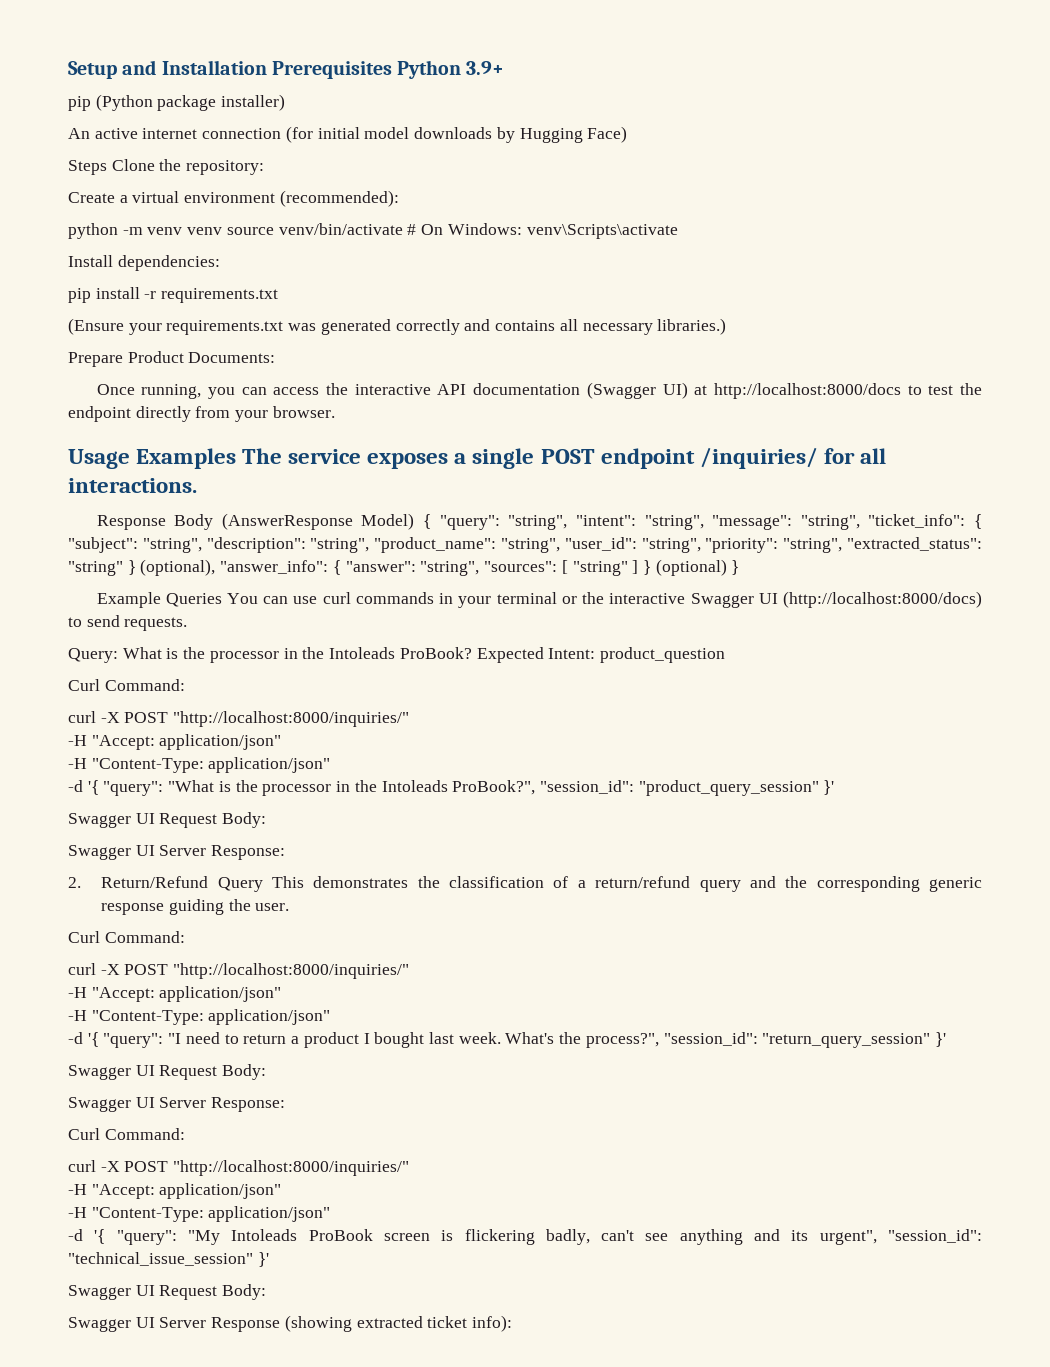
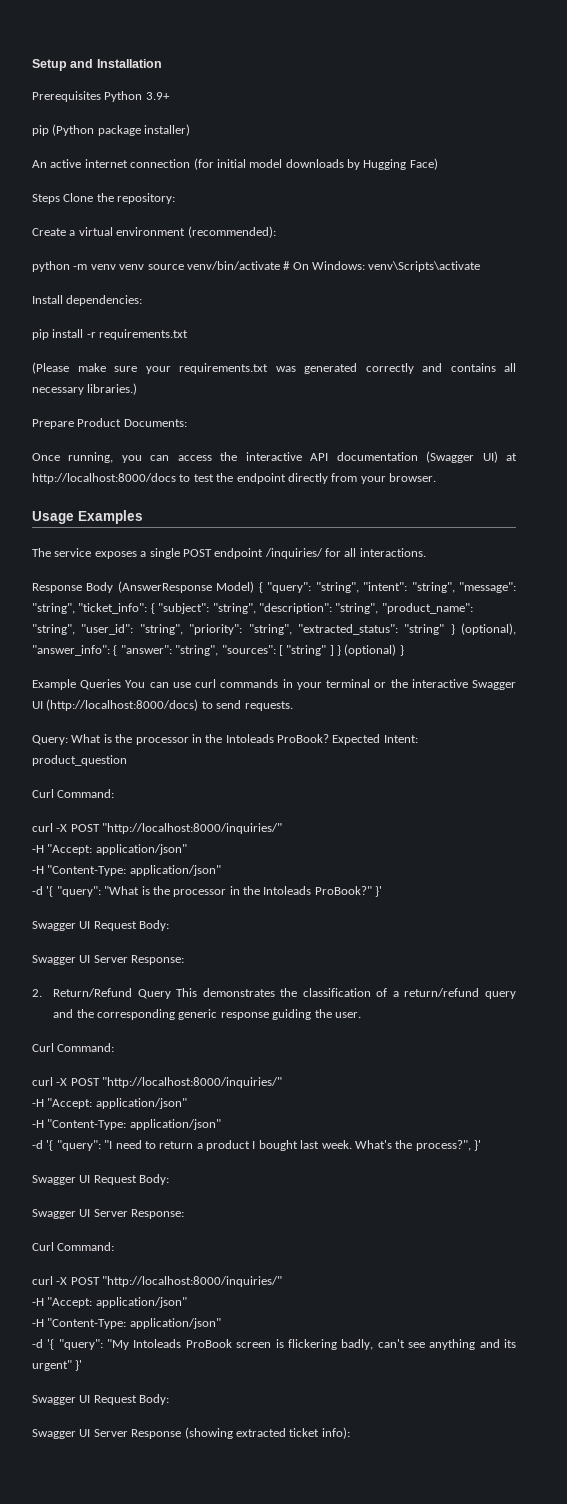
- Setup and Installation Prerequisites Python 3.9+
+ Setup and Installation
+ Prerequisites Python 3.9+
- (Ensure your requirements.txt was generated correctly and contains all necessary libraries.)
+ (Please make sure your requirements.txt was generated correctly and contains all necessary libraries.)
- Usage Examples The service exposes a single POST endpoint /inquiries/ for all interactions.
+ Usage Examples
+ The service exposes a single POST endpoint /inquiries/ for all interactions.
- -d '{ "query": "What is the processor in the Intoleads ProBook?", "session_id": "product_query_session" }'
+ -d '{ "query": "What is the processor in the Intoleads ProBook?" }'
- What's the process?", "session_id": "return_query_session" }'
+ What's the process?", }'
- -d '{ "query": "My Intoleads ProBook screen is flickering badly, can't see anything and its urgent", "session_id": "technical_issue_session" }'
+ -d '{ "query": "My Intoleads ProBook screen is flickering badly, can't see anything and its urgent" }'

